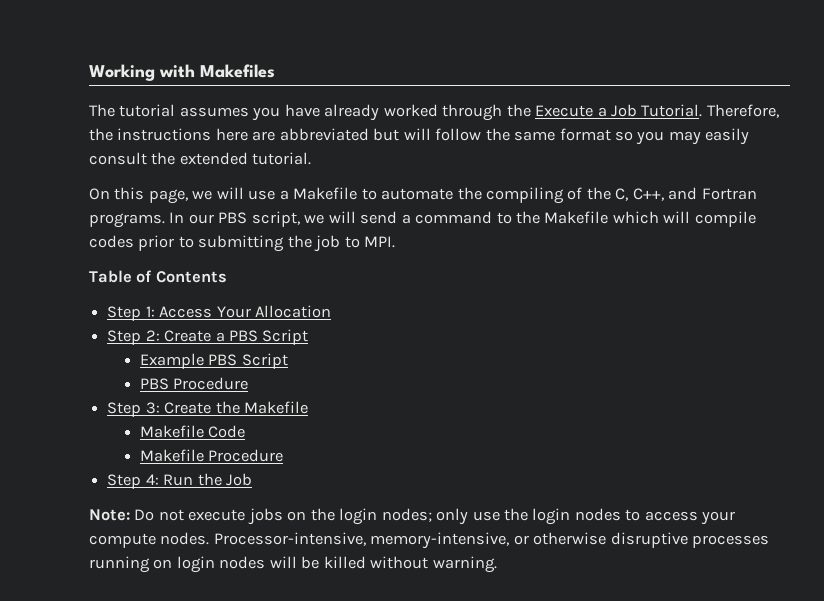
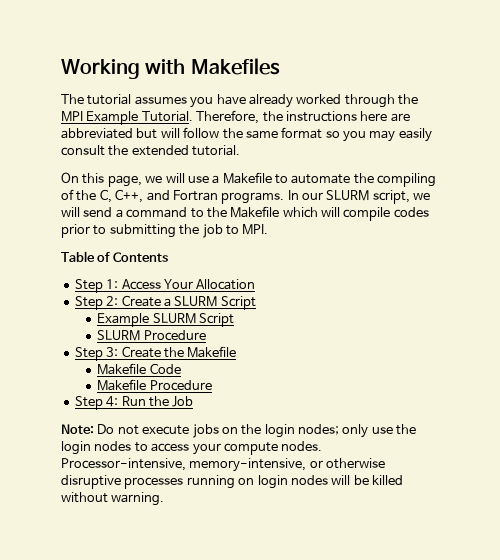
- The tutorial assumes you have already worked through the Execute a Job Tutorial.
+ The tutorial assumes you have already worked through the MPI Example Tutorial.
- In our PBS script, we will send a command to the Makefile which will compile codes prior to submitting the job to MPI.
+ In our SLURM script, we will send a command to the Makefile which will compile codes prior to submitting the job to MPI.
- Step 2: Create a PBS Script
+ Step 2: Create a SLURM Script
- Example PBS Script
- PBS Procedure
+ Example SLURM Script
+ SLURM Procedure

